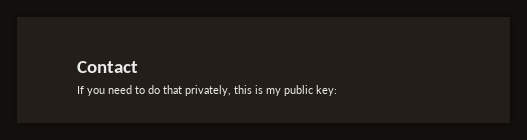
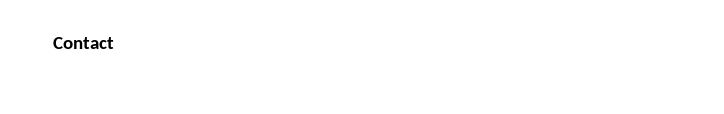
- If you need to do that privately, this is my public key:

